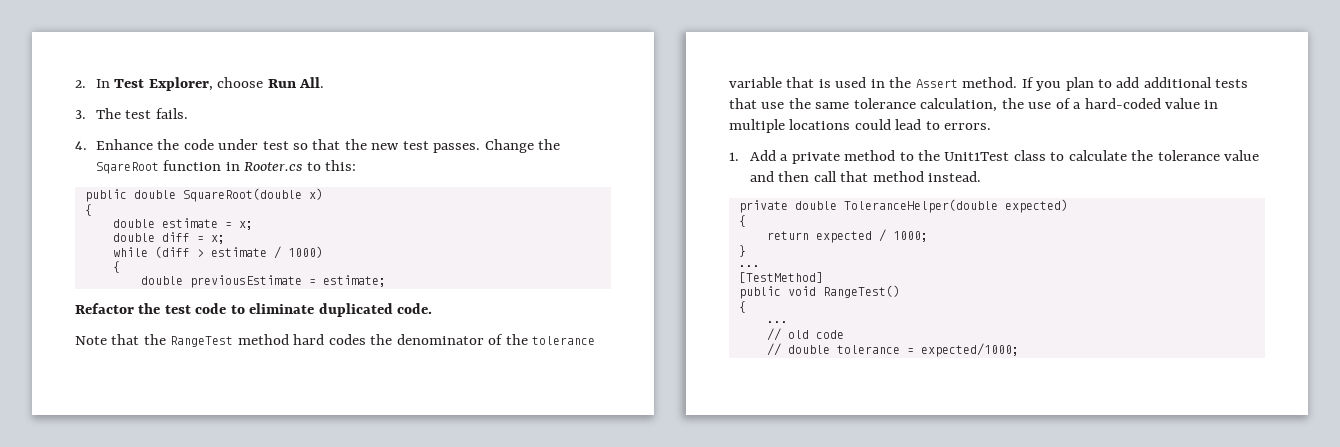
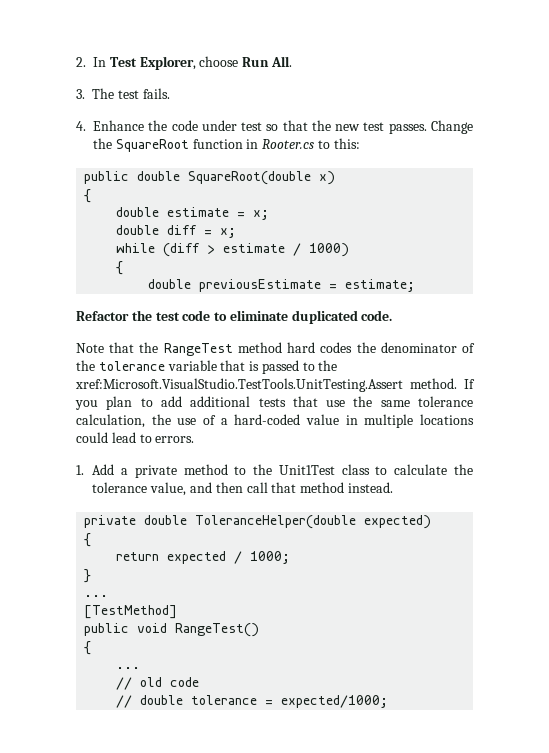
- Change the SqareRoot function in Rooter.cs to this:
+ Change the SquareRoot function in Rooter.cs to this:
- Note that the RangeTest method hard codes the denominator of the tolerance variable that is used in the Assert method.
+ Note that the RangeTest method hard codes the denominator of the tolerance variable that is passed to the xref:Microsoft.VisualStudio.TestTools.UnitTesting.Assert method.
- 1. Add a private method to the Unit1Test class to calculate the tolerance value and then call that method instead.
+ 1. Add a private method to the Unit1Test class to calculate the tolerance value, and then call that method instead.

